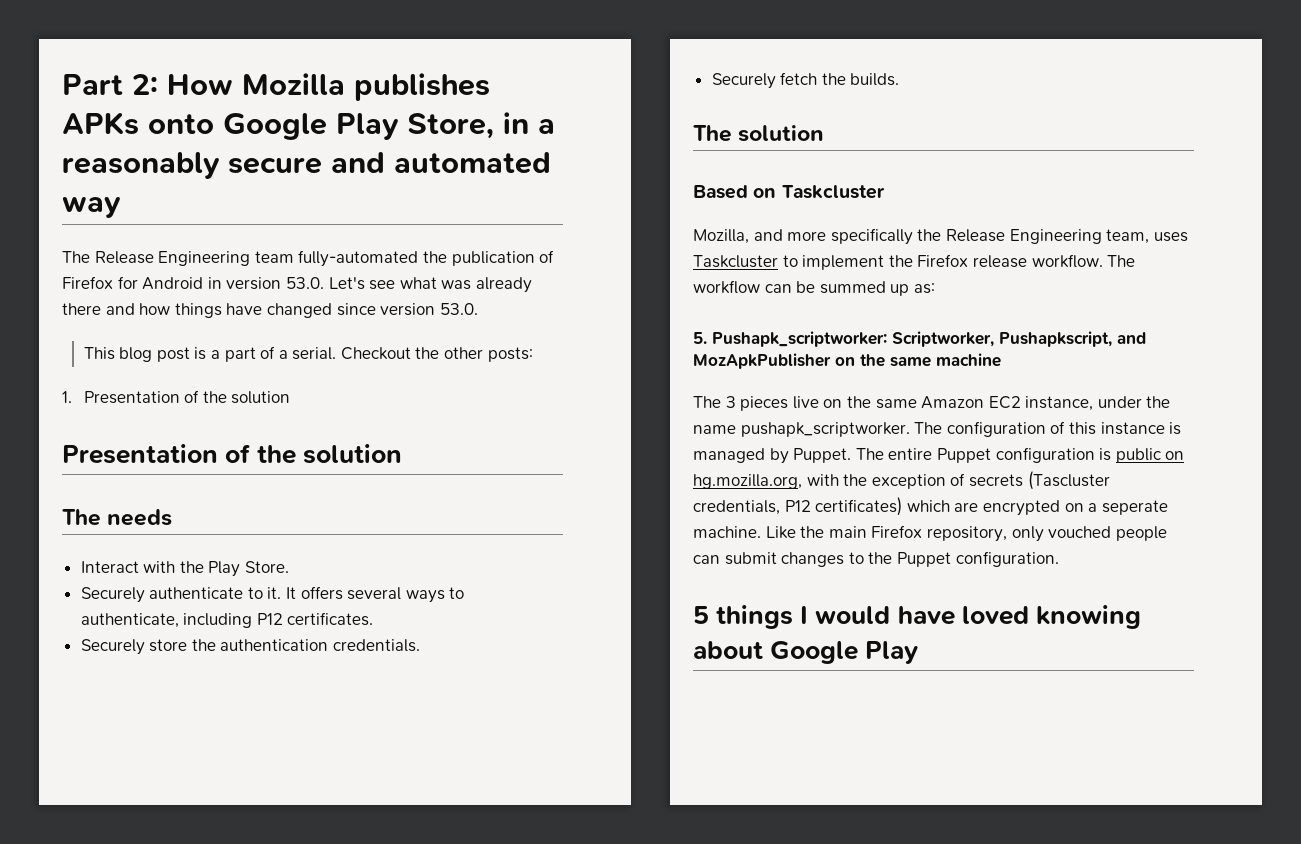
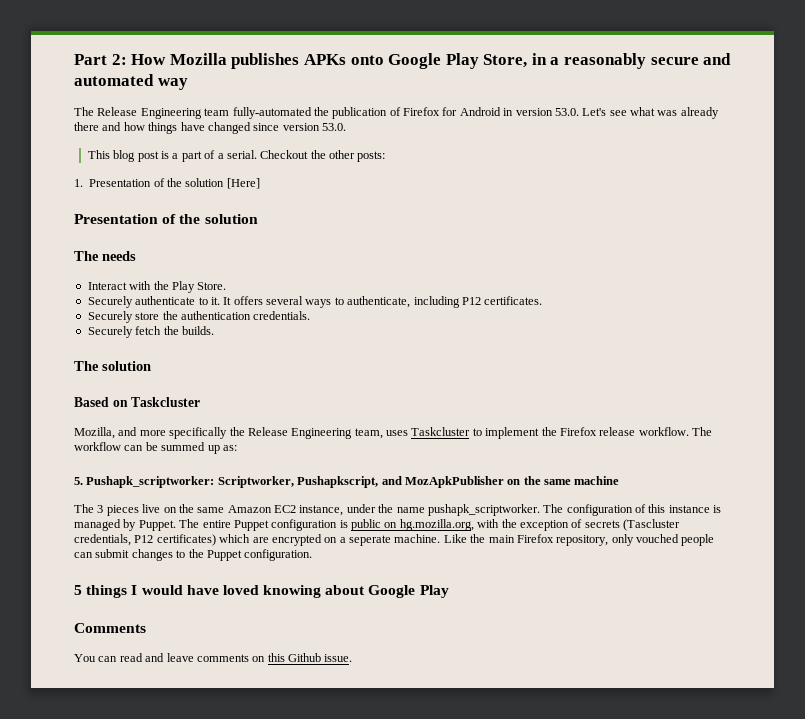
- 1. Presentation of the solution
+ 1. Presentation of the solution [Here]
+ Comments
+ You can read and leave comments on this Github issue.

